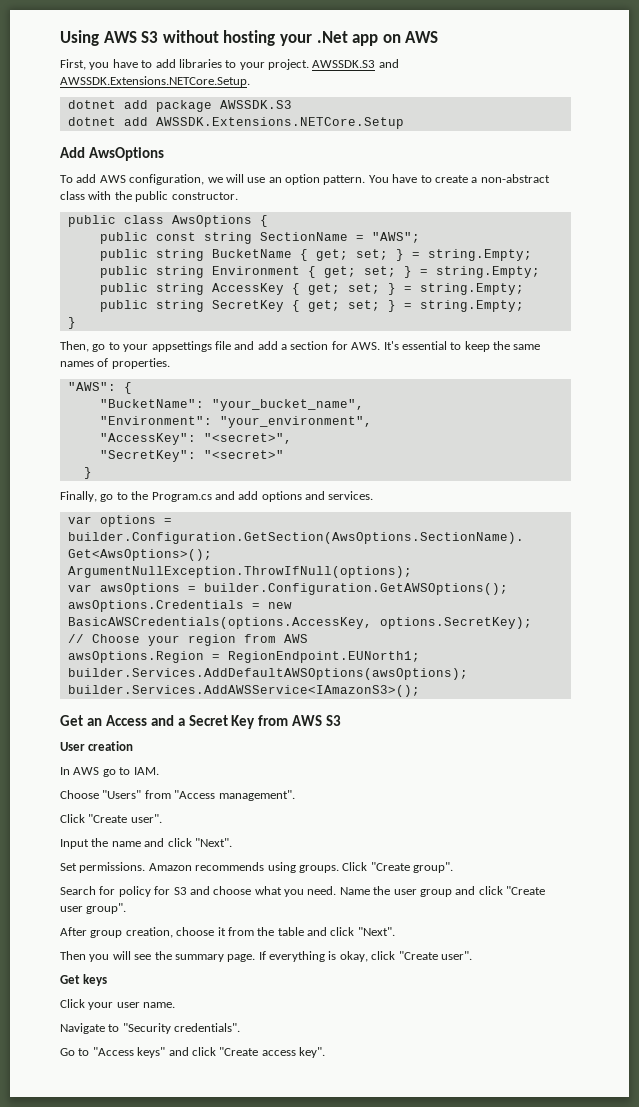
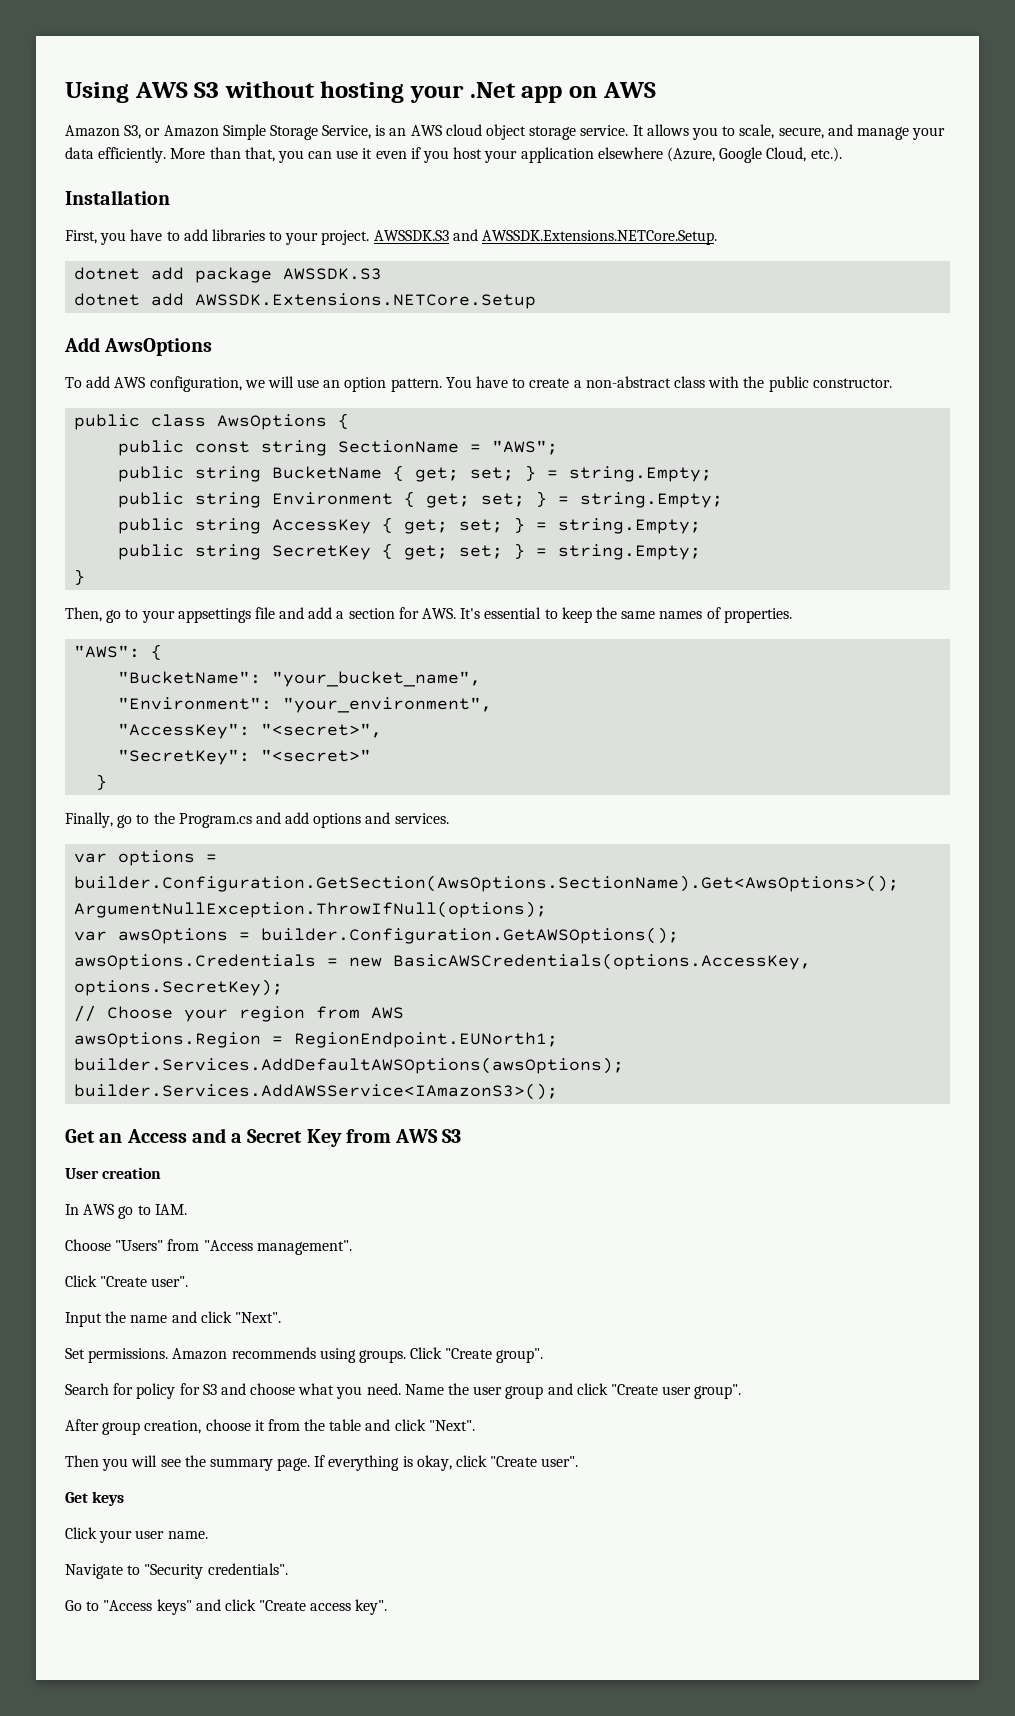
+ Amazon S3, or Amazon Simple Storage Service, is an AWS cloud object storage service. It allows you to scale, secure, and manage your data efficiently. More than that, you can use it even if you host your application elsewhere (Azure, Google Cloud, etc.).
+ Installation

